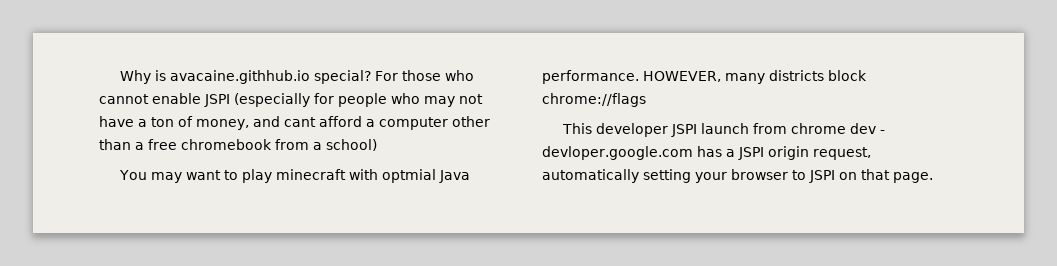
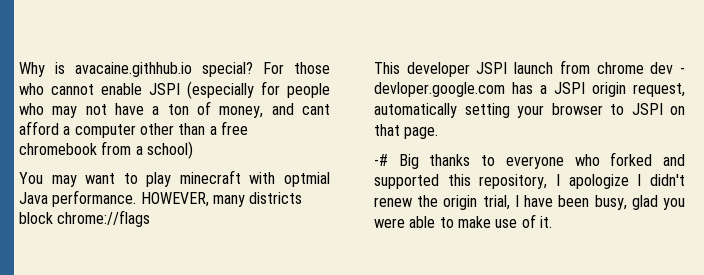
+ -# Big thanks to everyone who forked and supported this repository, I apologize I didn't renew the origin trial, I have been busy, glad you were able to make use of it.

